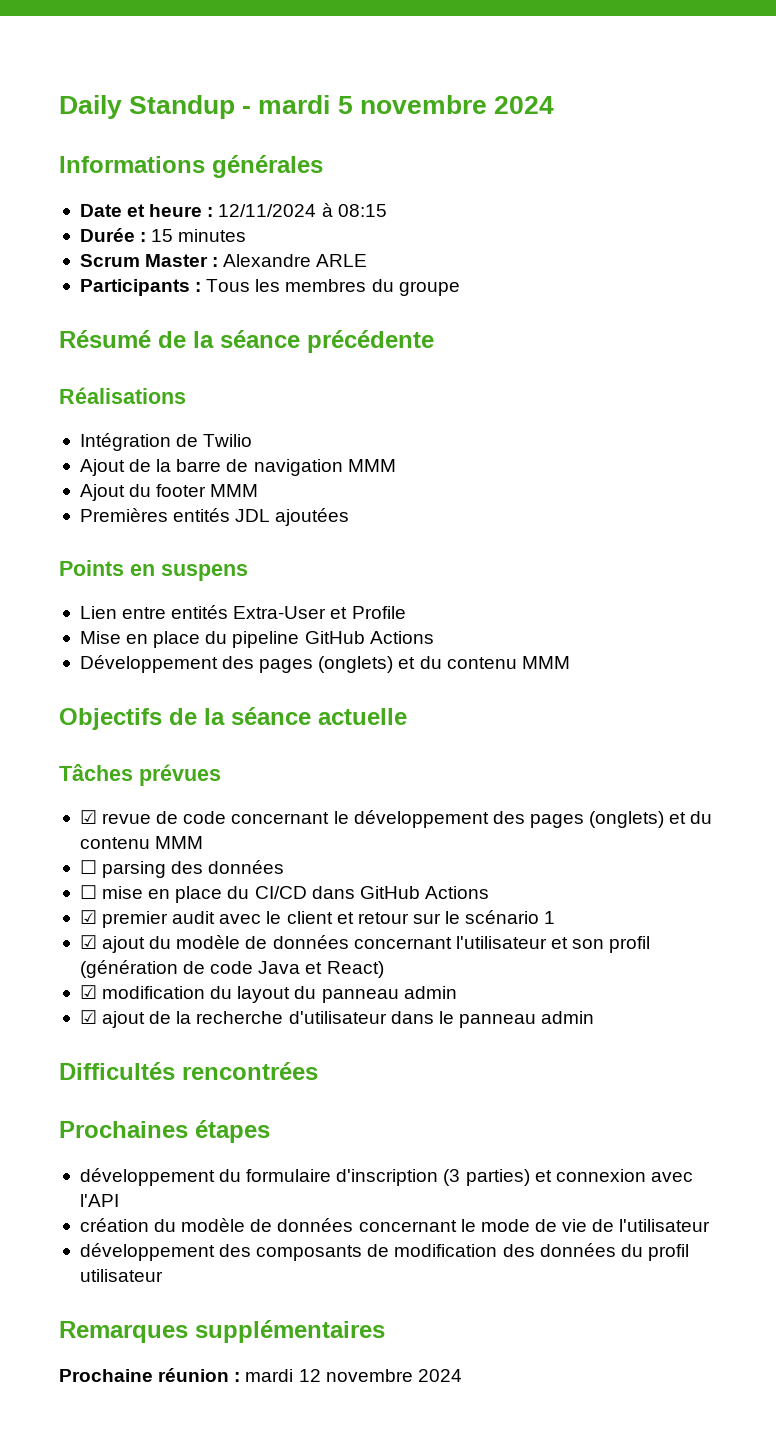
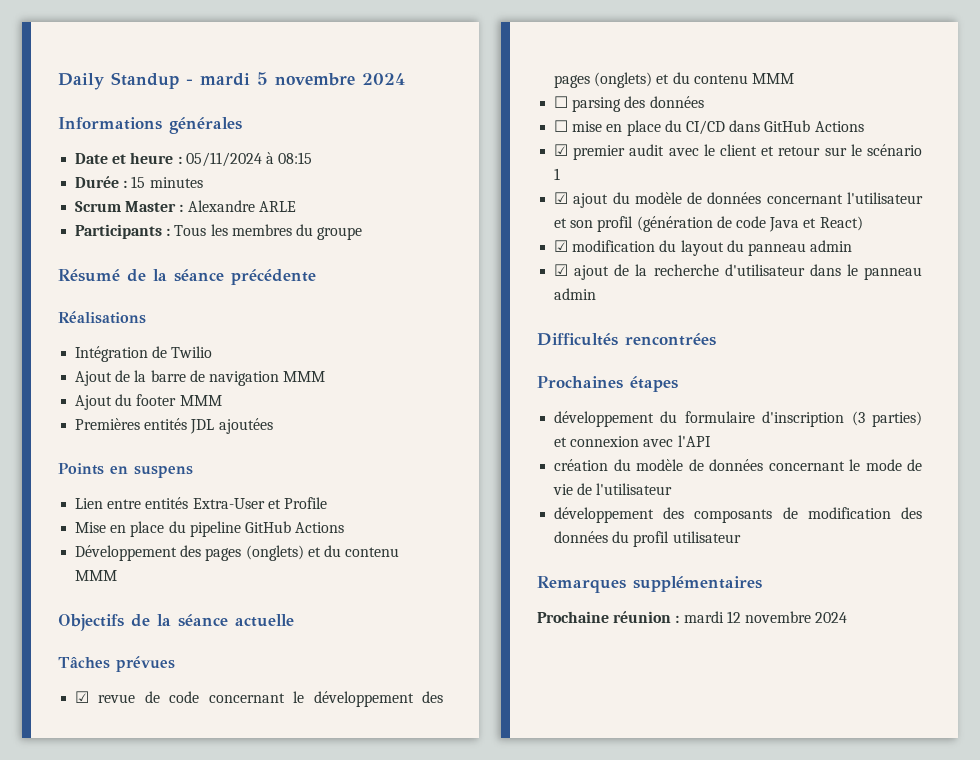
- Date et heure : 12/11/2024 à 08:15
+ Date et heure : 05/11/2024 à 08:15

